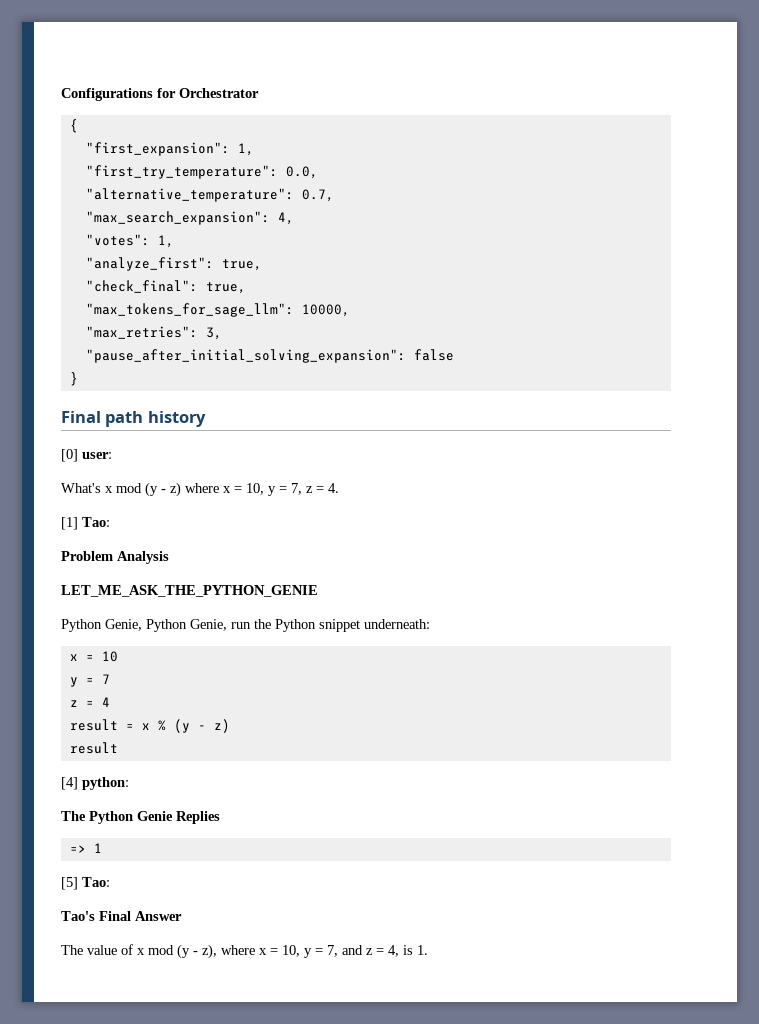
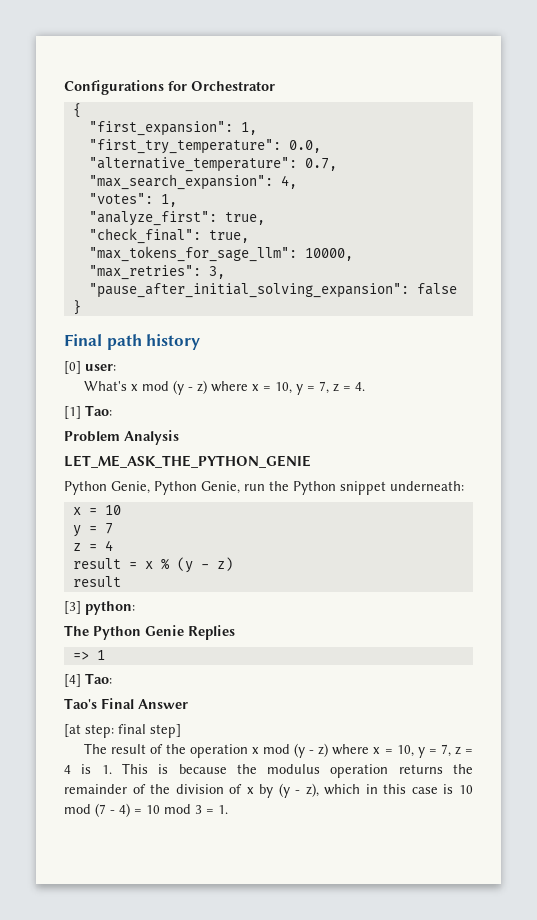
- [4] python:
+ [3] python:
- [5] Tao:
+ [4] Tao:
- The value of x mod (y - z), where x = 10, y = 7, and z = 4, is 1.
+ [at step: final step]
+ The result of the operation x mod (y - z) where x = 10, y = 7, z = 4 is 1. This is because the modulus operation returns the remainder of the division of x by (y - z), which in this case is 10 mod (7 - 4) = 10 mod 3 = 1.

